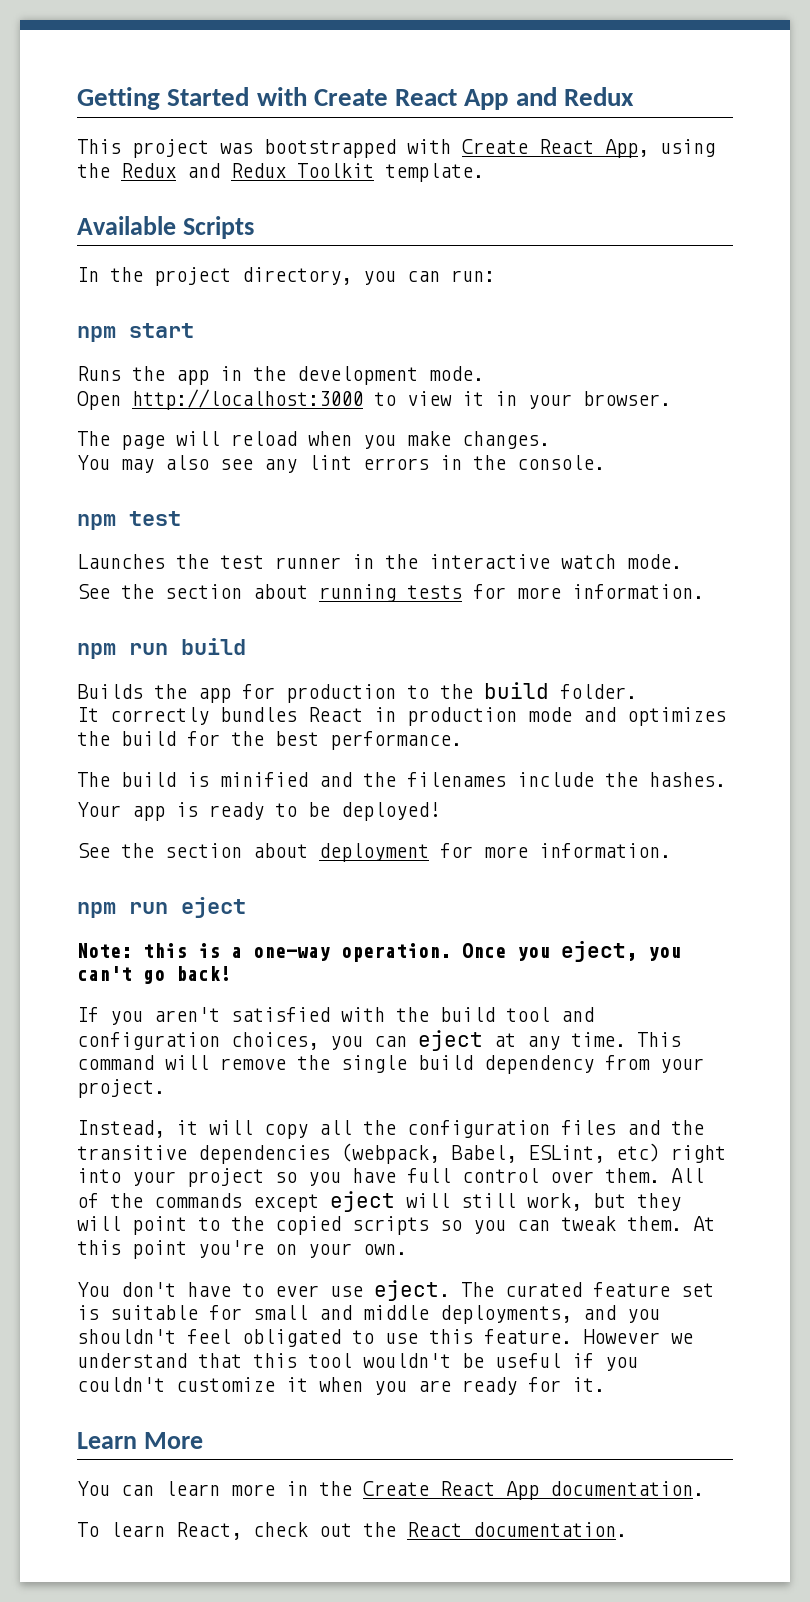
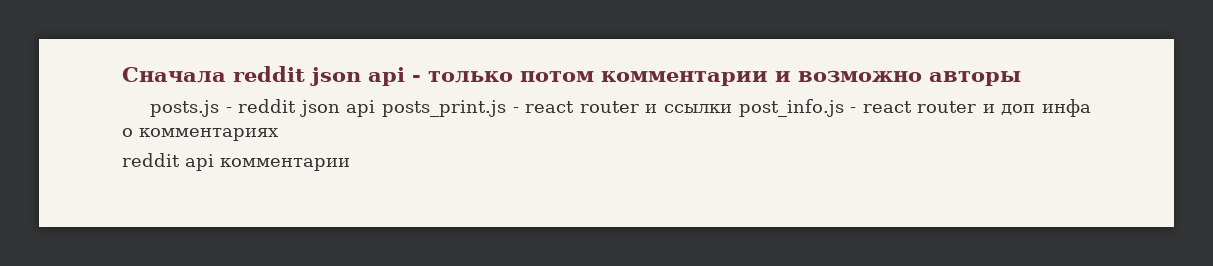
- Getting Started with Create React App and Redux
- This project was bootstrapped with Create React App, using the Redux and Redux Toolkit template.
- Available Scripts
- In the project directory, you can run:
- npm start
- Runs the app in the development mode.
- Open http://localhost:3000 to view it in your browser.
- The page will reload when you make changes.
- You may also see any lint errors in the console.
- npm test
- Launches the test runner in the interactive watch mode.
- See the section about running tests for more information.
- npm run build
- Builds the app for production to the build folder.
- It correctly bundles React in production mode and optimizes the build for the best performance.
- The build is minified and the filenames include the hashes.
- Your app is ready to be deployed!
- See the section about deployment for more information.
- npm run eject
- Note: this is a one-way operation. Once you eject, you can't go back!
- If you aren't satisfied with the build tool and configuration choices, you can eject at any time. This command will remove the single build dependency from your project.
- Instead, it will copy all the configuration files and the transitive dependencies (webpack, Babel, ESLint, etc) right into your project so you have full control over them. All of the commands except eject will still work, but they will point to the copied scripts so you can tweak them. At this point you're on your own.
- You don't have to ever use eject. The curated feature set is suitable for small and middle deployments, and you shouldn't feel obligated to use this feature. However we understand that this tool wouldn't be useful if you couldn't customize it when you are ready for it.
- Learn More
- You can learn more in the Create React App documentation.
- To learn React, check out the React documentation.
+ Сначала reddit json api - только потом комментарии и возможно авторы
+ posts.js - reddit json api posts_print.js - react router и ссылки post_info.js - react router и доп инфа о комментариях
+ reddit api комментарии

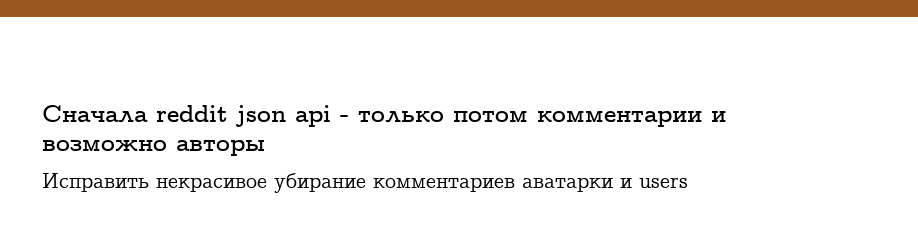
- posts.js - reddit json api posts_print.js - react router и ссылки post_info.js - react router и доп инфа о комментариях
- reddit api комментарии
+ Исправить некрасивое убирание комментариев аватарки и users

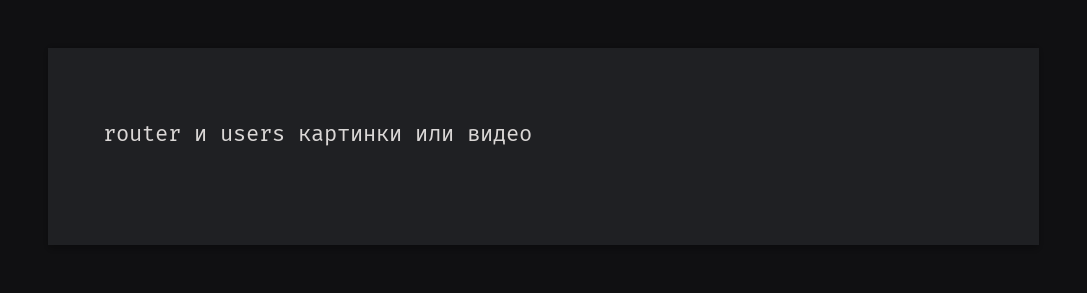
- Сначала reddit json api - только потом комментарии и возможно авторы
- Исправить некрасивое убирание комментариев аватарки и users
+ router и users картинки или видео

